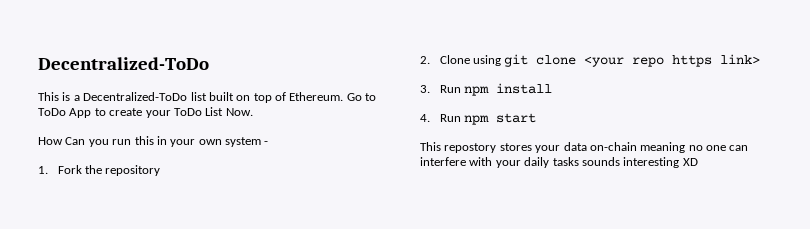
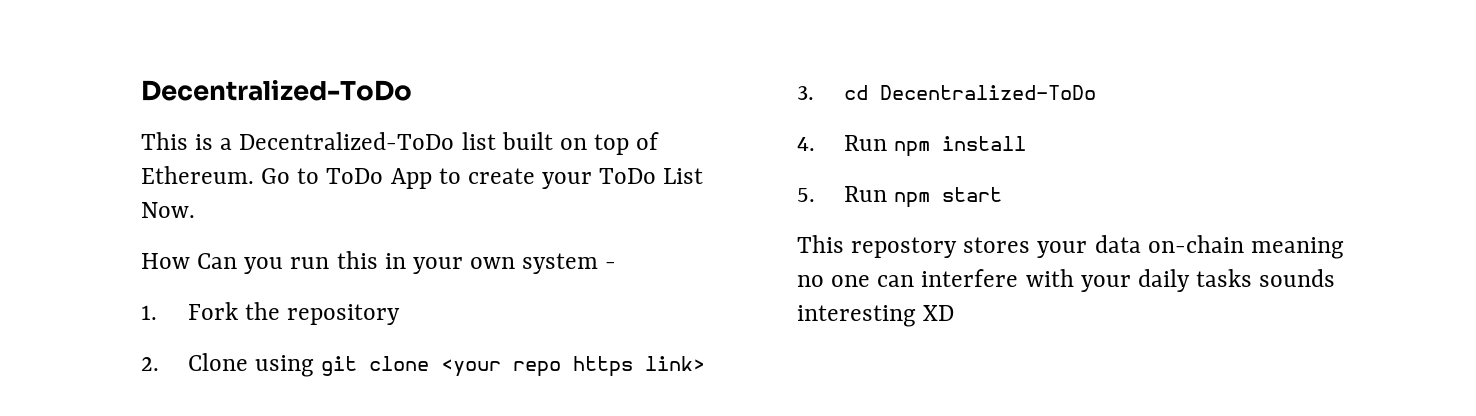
- 3. Run npm install
+ 3. cd Decentralized-ToDo
+ 4. Run npm install
- 4. Run npm start
+ 5. Run npm start

